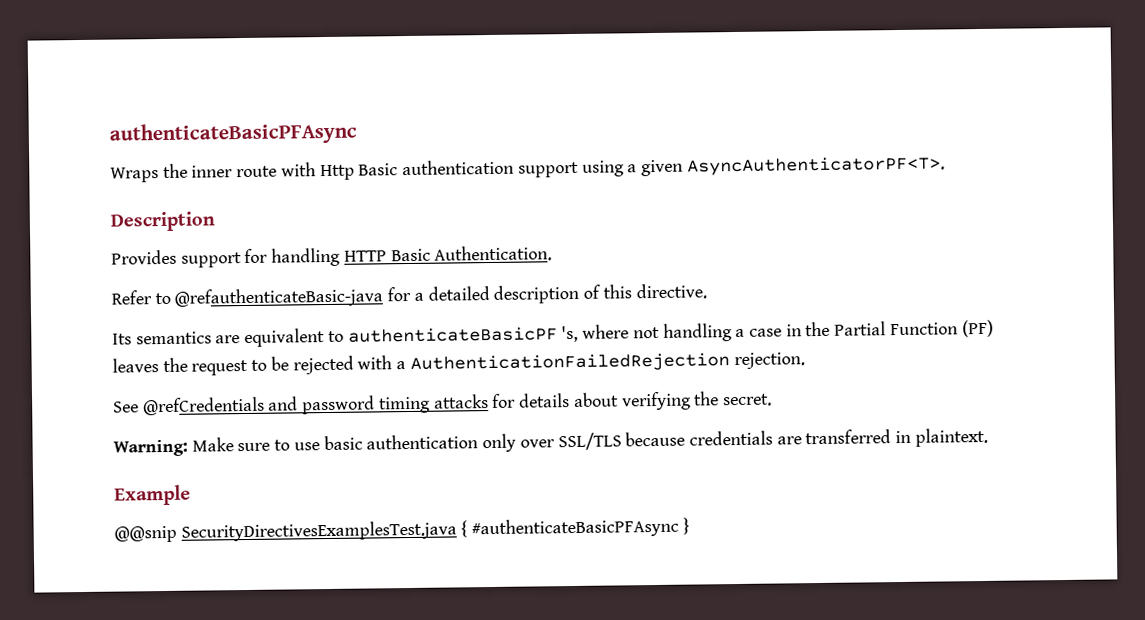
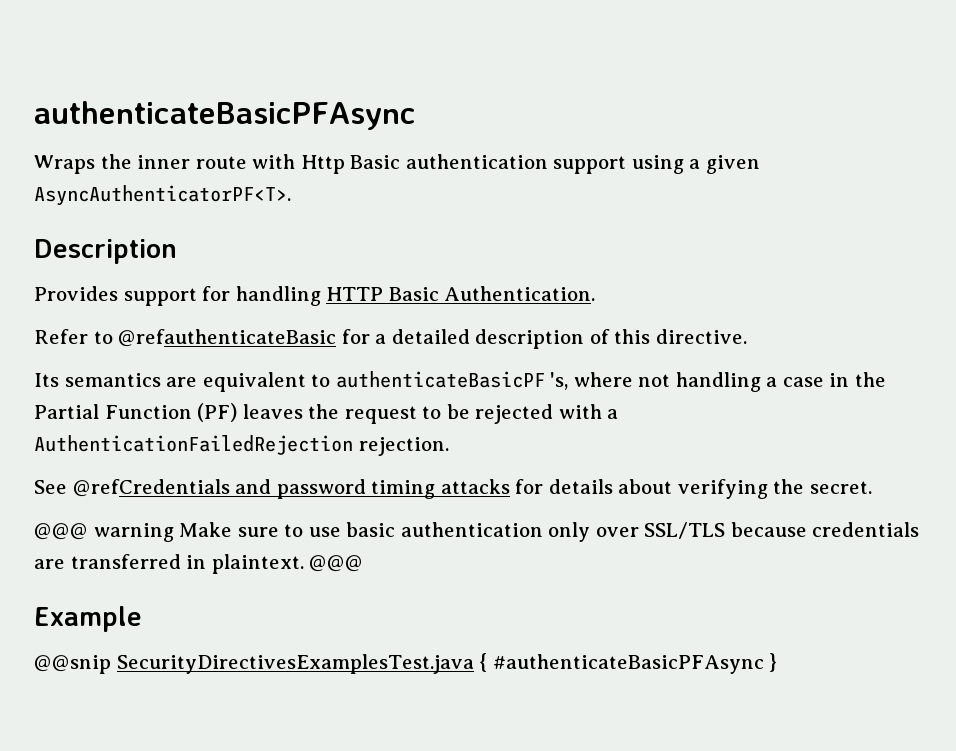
- Refer to @refauthenticateBasic-java for a detailed description of this directive.
+ Refer to @refauthenticateBasic for a detailed description of this directive.
- Warning: Make sure to use basic authentication only over SSL/TLS because credentials are transferred in plaintext.
+ @@@ warning Make sure to use basic authentication only over SSL/TLS because credentials are transferred in plaintext. @@@

